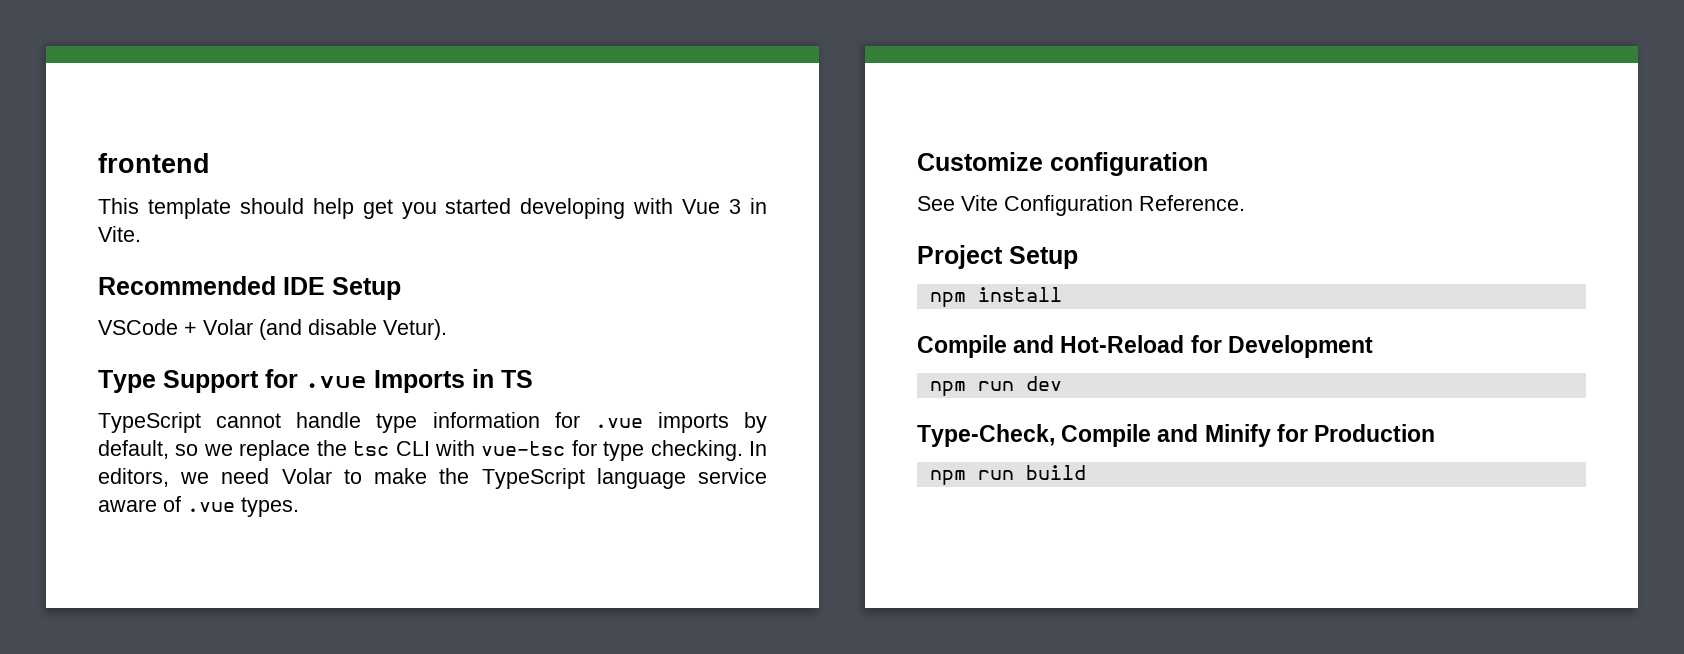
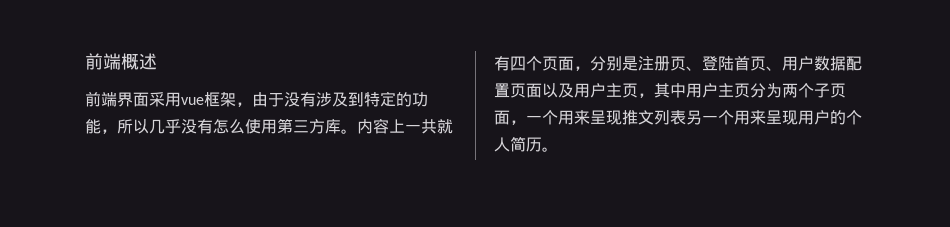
- frontend
- This template should help get you started developing with Vue 3 in Vite.
- Recommended IDE Setup
- VSCode + Volar (and disable Vetur).
- Type Support for .vue Imports in TS
- TypeScript cannot handle type information for .vue imports by default, so we replace the tsc CLI with vue-tsc for type checking. In editors, we need Volar to make the TypeScript language service aware of .vue types.
- Customize configuration
- See Vite Configuration Reference.
- Project Setup
- npm install
- Compile and Hot-Reload for Development
- npm run dev
- Type-Check, Compile and Minify for Production
- npm run build
+ 前端概述
+ 前端界面采用vue框架，由于没有涉及到特定的功能，所以几乎没有怎么使用第三方库。内容上一共就有四个页面，分别是注册页、登陆首页、用户数据配置页面以及用户主页，其中用户主页分为两个子页面，一个用来呈现推文列表另一个用来呈现用户的个人简历。

